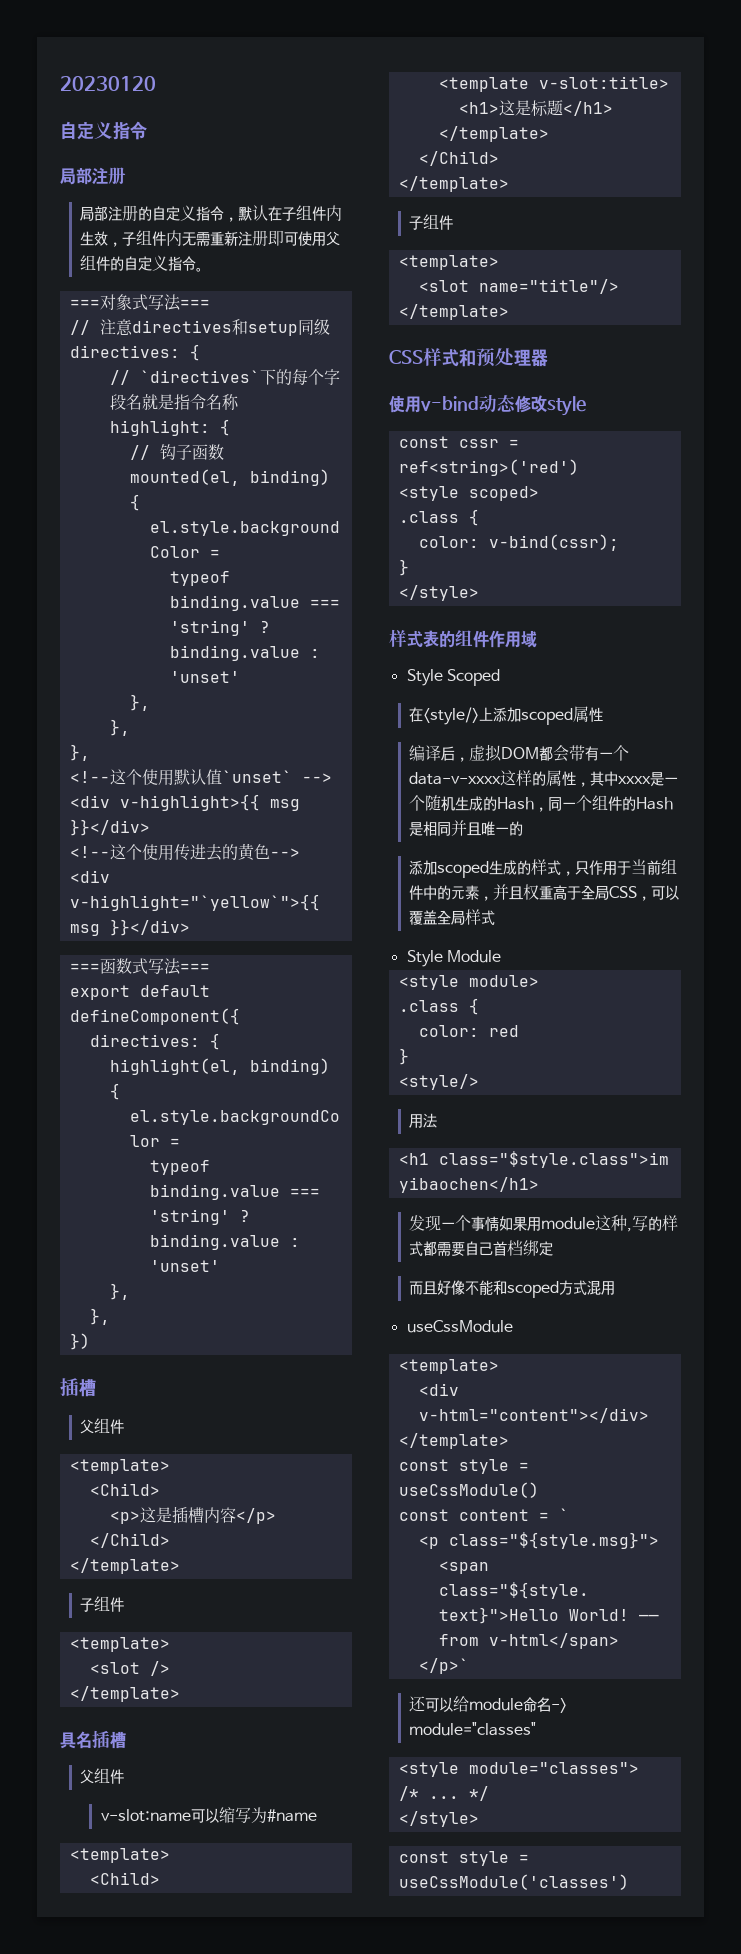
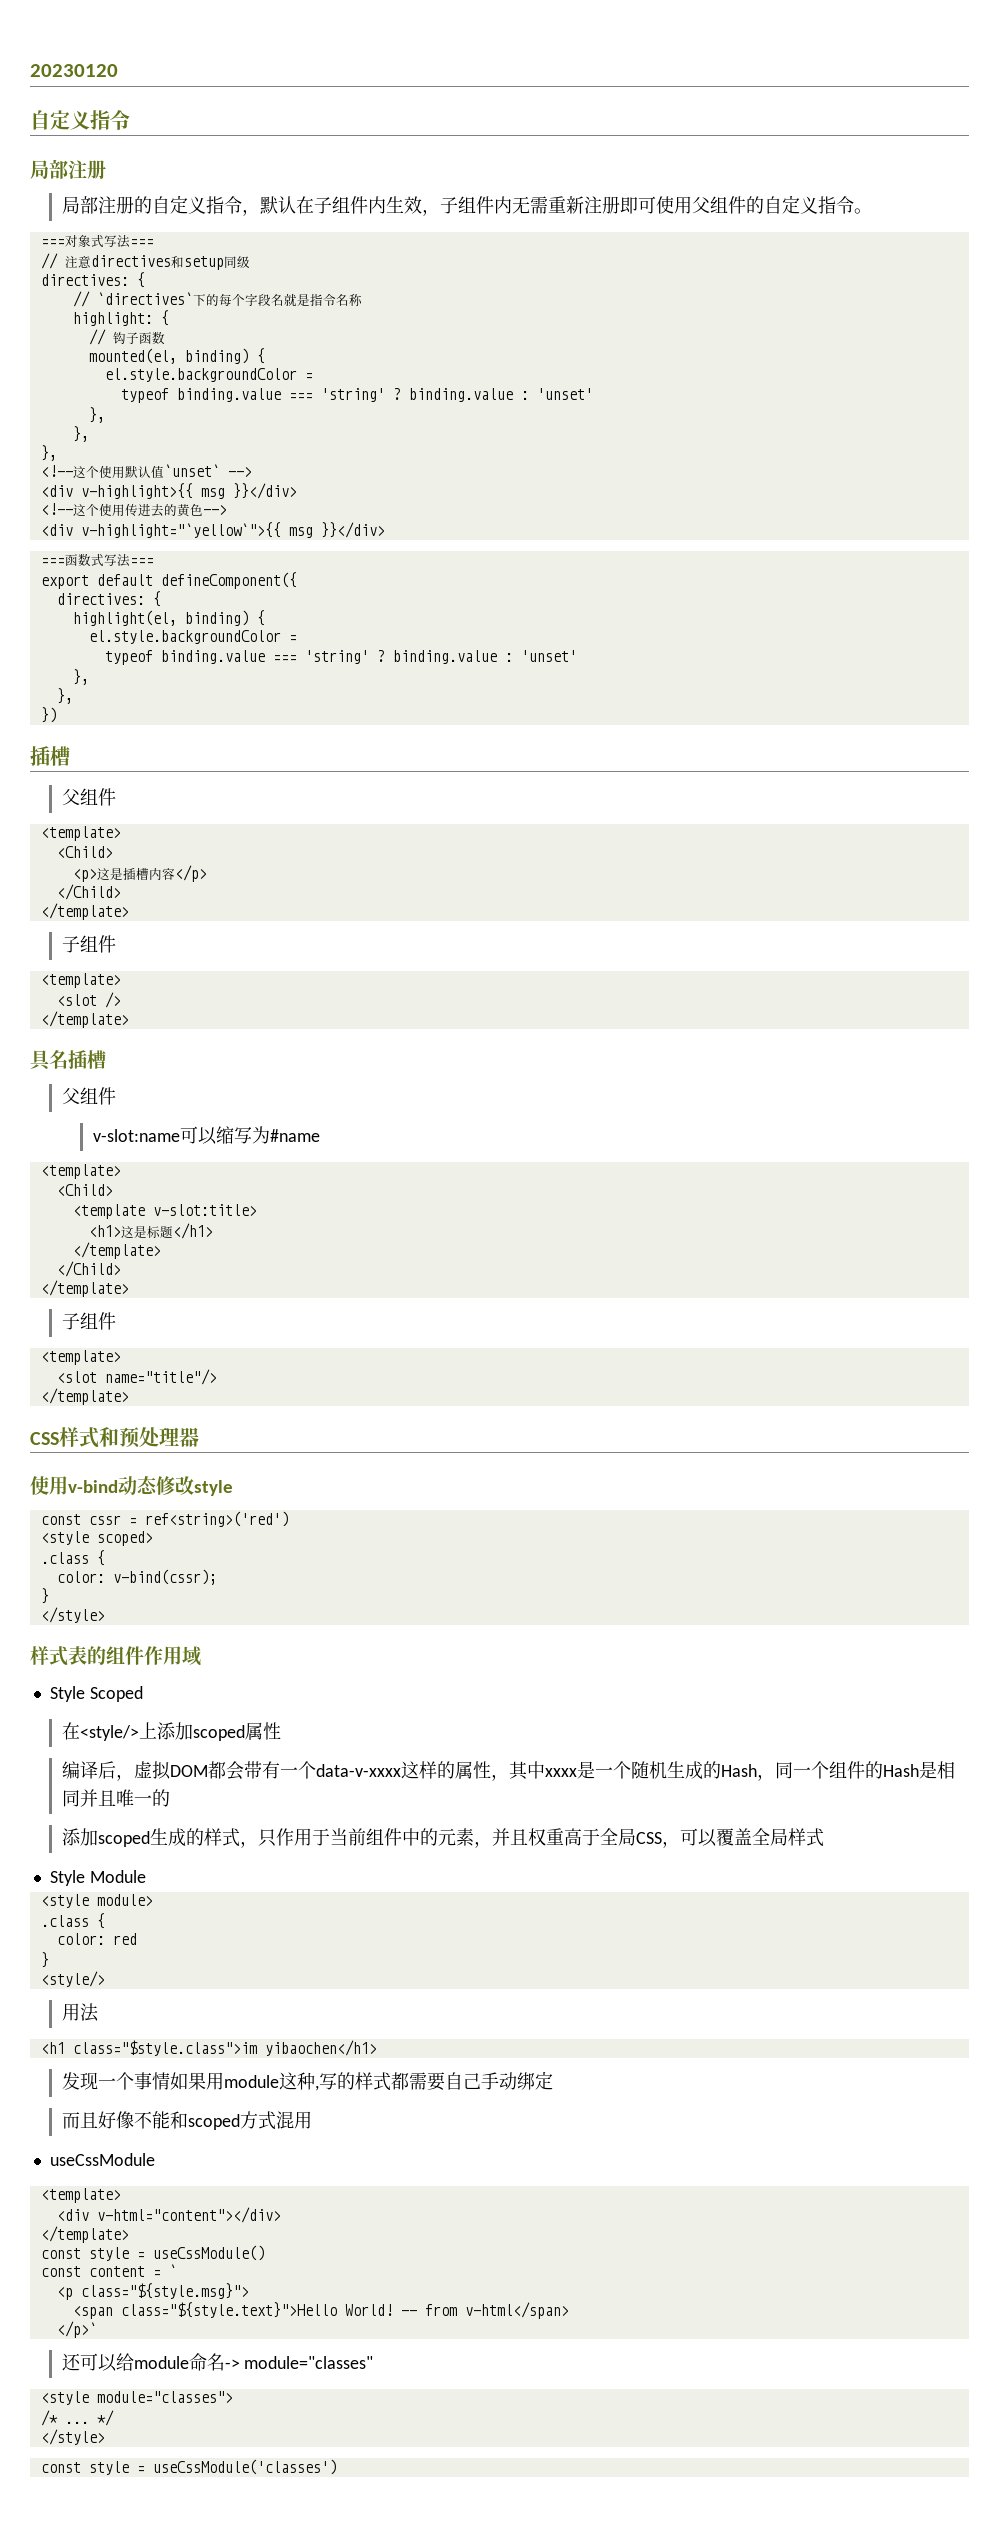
- 发现一个事情如果用module这种,写的样式都需要自己首档绑定
+ 发现一个事情如果用module这种,写的样式都需要自己手动绑定

